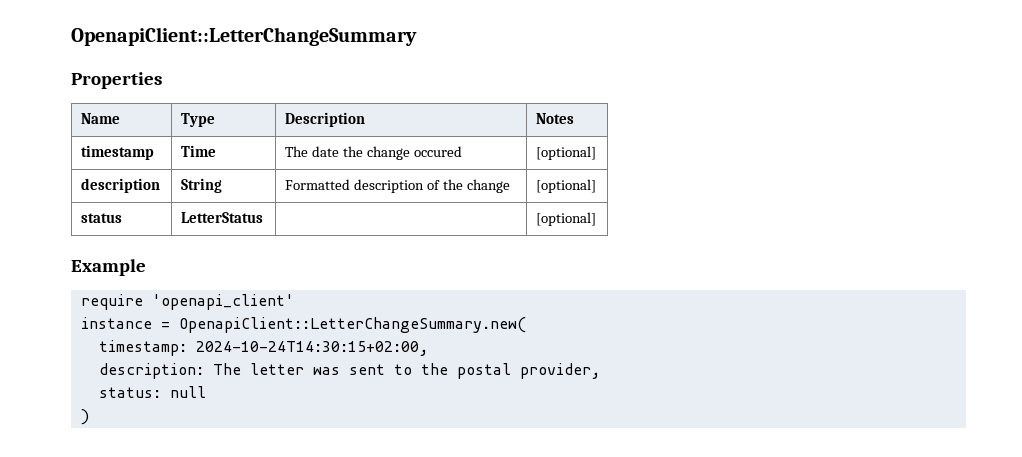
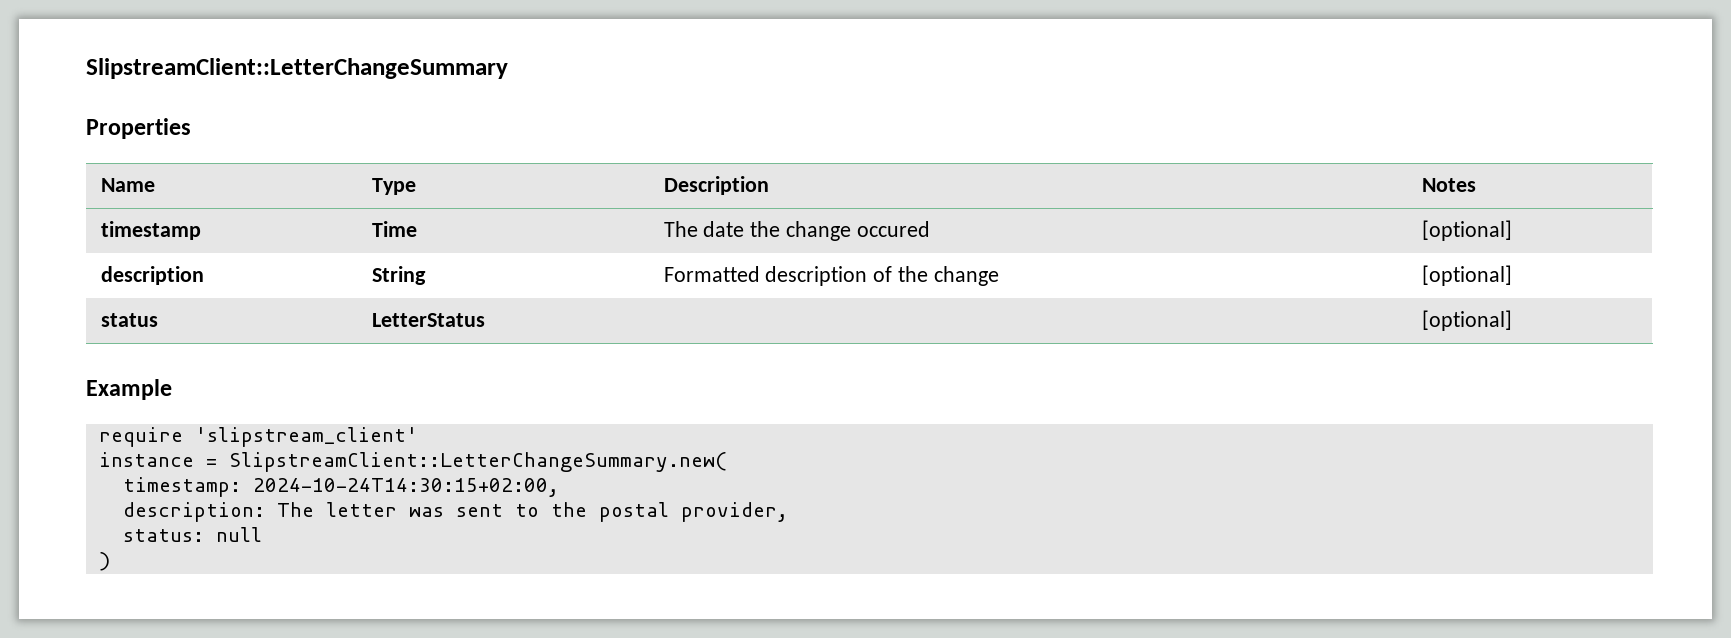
- OpenapiClient::LetterChangeSummary
+ SlipstreamClient::LetterChangeSummary
- require 'openapi_client'
+ require 'slipstream_client'
- instance = OpenapiClient::LetterChangeSummary.new(
+ instance = SlipstreamClient::LetterChangeSummary.new(

